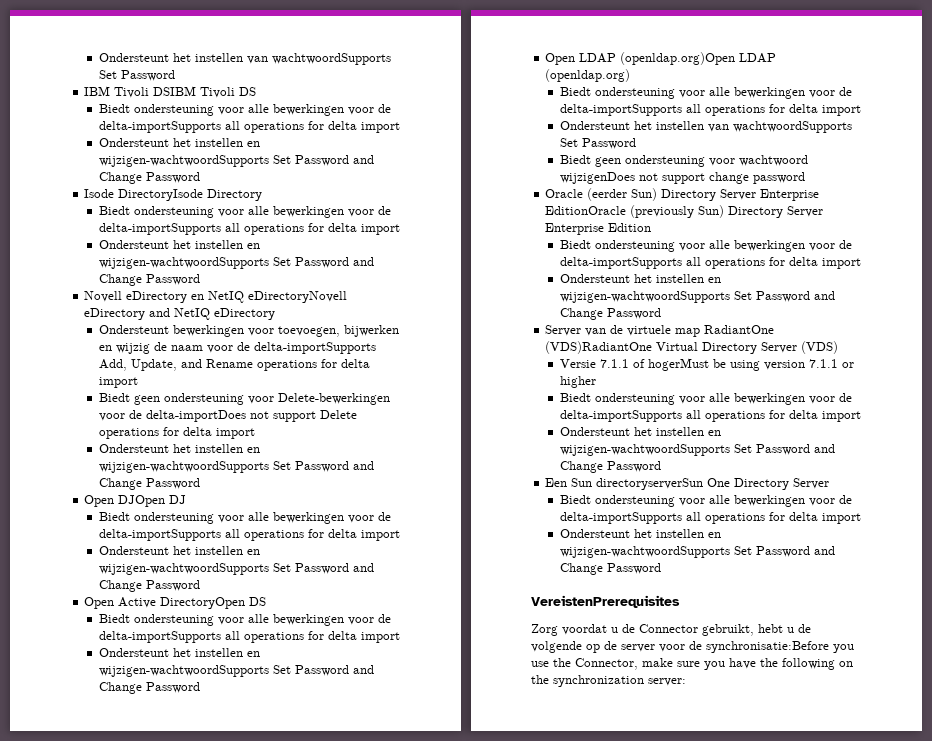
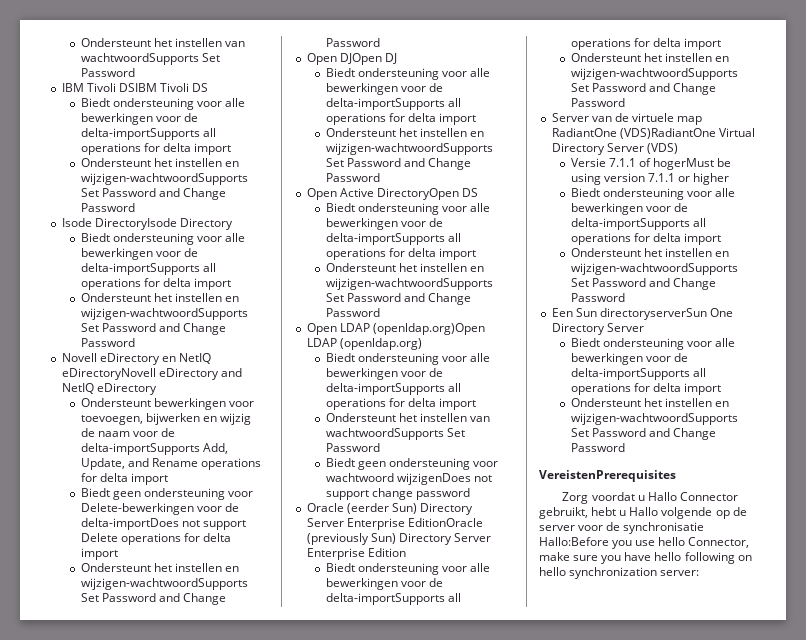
- Zorg voordat u de Connector gebruikt, hebt u de volgende op de server voor de synchronisatie:Before you use the Connector, make sure you have the following on the synchronization server:
+ Zorg voordat u Hallo Connector gebruikt, hebt u Hallo volgende op de server voor de synchronisatie Hallo:Before you use hello Connector, make sure you have hello following on hello synchronization server:

